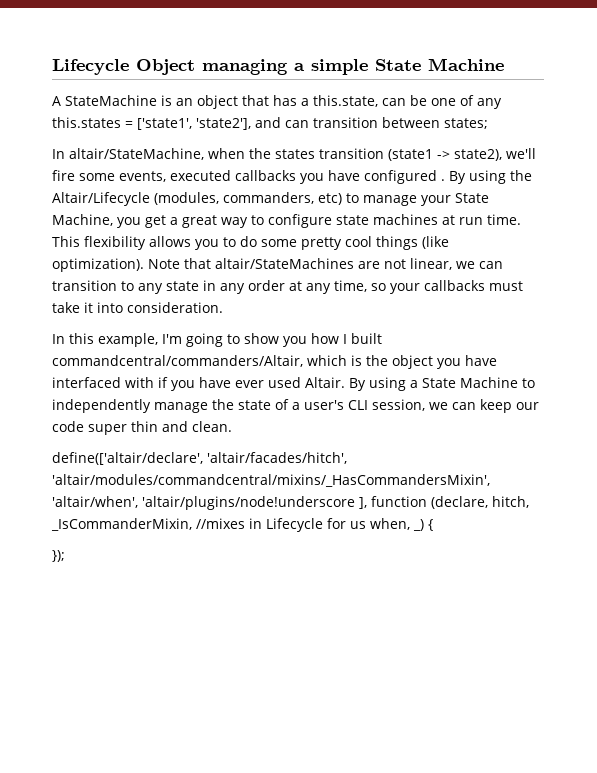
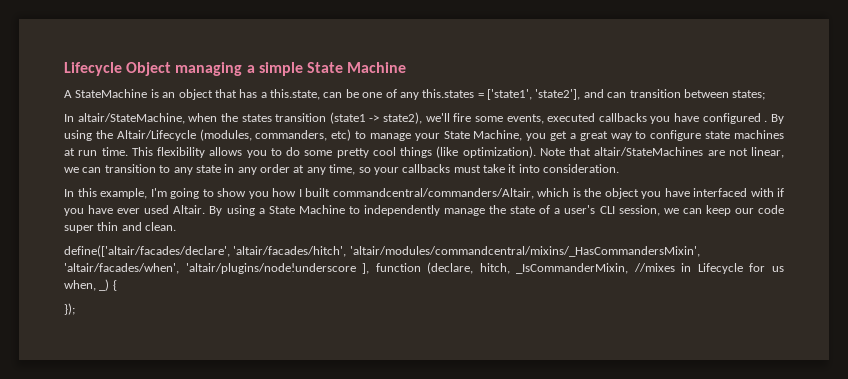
- define(['altair/declare', 'altair/facades/hitch', 'altair/modules/commandcentral/mixins/_HasCommandersMixin', 'altair/when', 'altair/plugins/node!underscore ], function (declare, hitch, _IsCommanderMixin, //mixes in Lifecycle for us when, _) {
+ define(['altair/facades/declare', 'altair/facades/hitch', 'altair/modules/commandcentral/mixins/_HasCommandersMixin', 'altair/facades/when', 'altair/plugins/node!underscore ], function (declare, hitch, _IsCommanderMixin, //mixes in Lifecycle for us when, _) {

